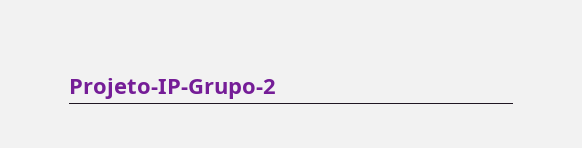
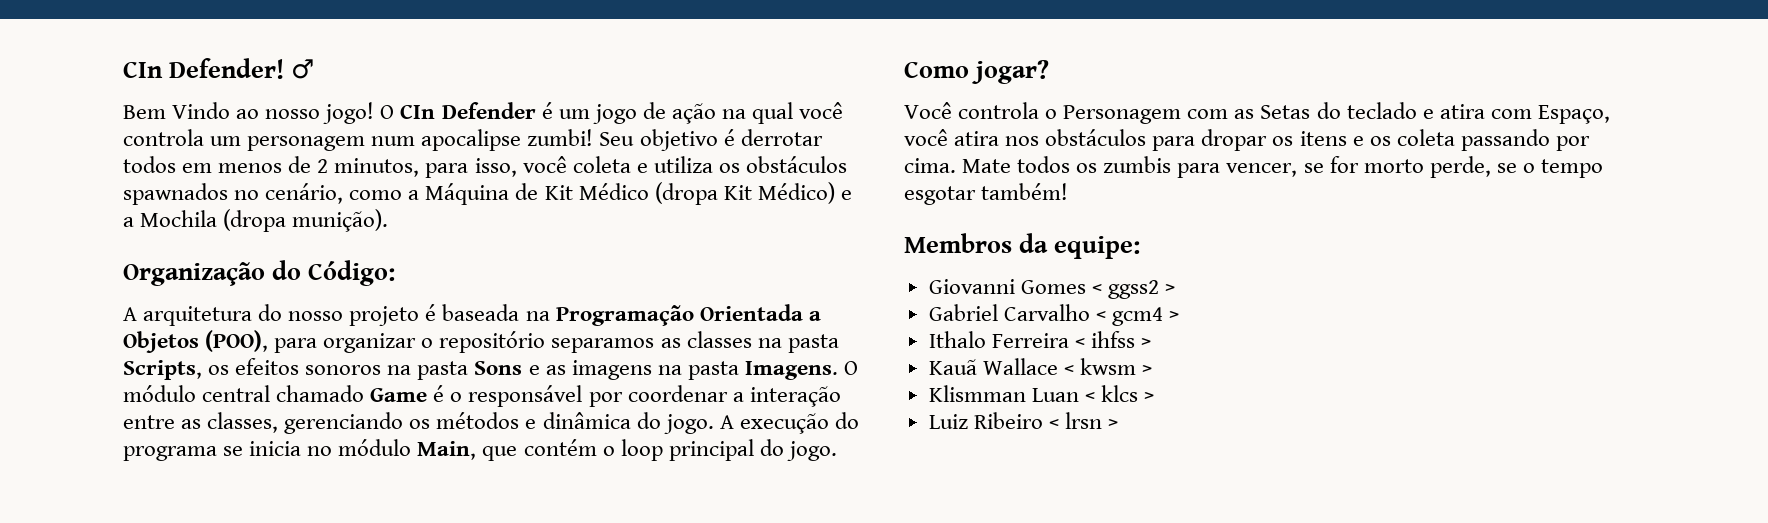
- Projeto-IP-Grupo-2
+ CIn Defender! ♂
+ Bem Vindo ao nosso jogo! O CIn Defender é um jogo de ação na qual você controla um personagem num apocalipse zumbi! Seu objetivo é derrotar todos em menos de 2 minutos, para isso, você coleta e utiliza os obstáculos spawnados no cenário, como a Máquina de Kit Médico (dropa Kit Médico) e a Mochila (dropa munição).
+ Organização do Código:
+ A arquitetura do nosso projeto é baseada na Programação Orientada a Objetos (POO), para organizar o repositório separamos as classes na pasta Scripts, os efeitos sonoros na pasta Sons e as imagens na pasta Imagens. O módulo central chamado Game é o responsável por coordenar a interação entre as classes, gerenciando os métodos e dinâmica do jogo. A execução do programa se inicia no módulo Main, que contém o loop principal do jogo.
+ Como jogar?
+ Você controla o Personagem com as Setas do teclado e atira com Espaço, você atira nos obstáculos para dropar os itens e os coleta passando por cima. Mate todos os zumbis para vencer, se for morto perde, se o tempo esgotar também!
+ Membros da equipe:
+ Giovanni Gomes < ggss2 >
+ Gabriel Carvalho < gcm4 >
+ Ithalo Ferreira < ihfss >
+ Kauã Wallace < kwsm >
+ Klismman Luan < klcs >
+ Luiz Ribeiro < lrsn >

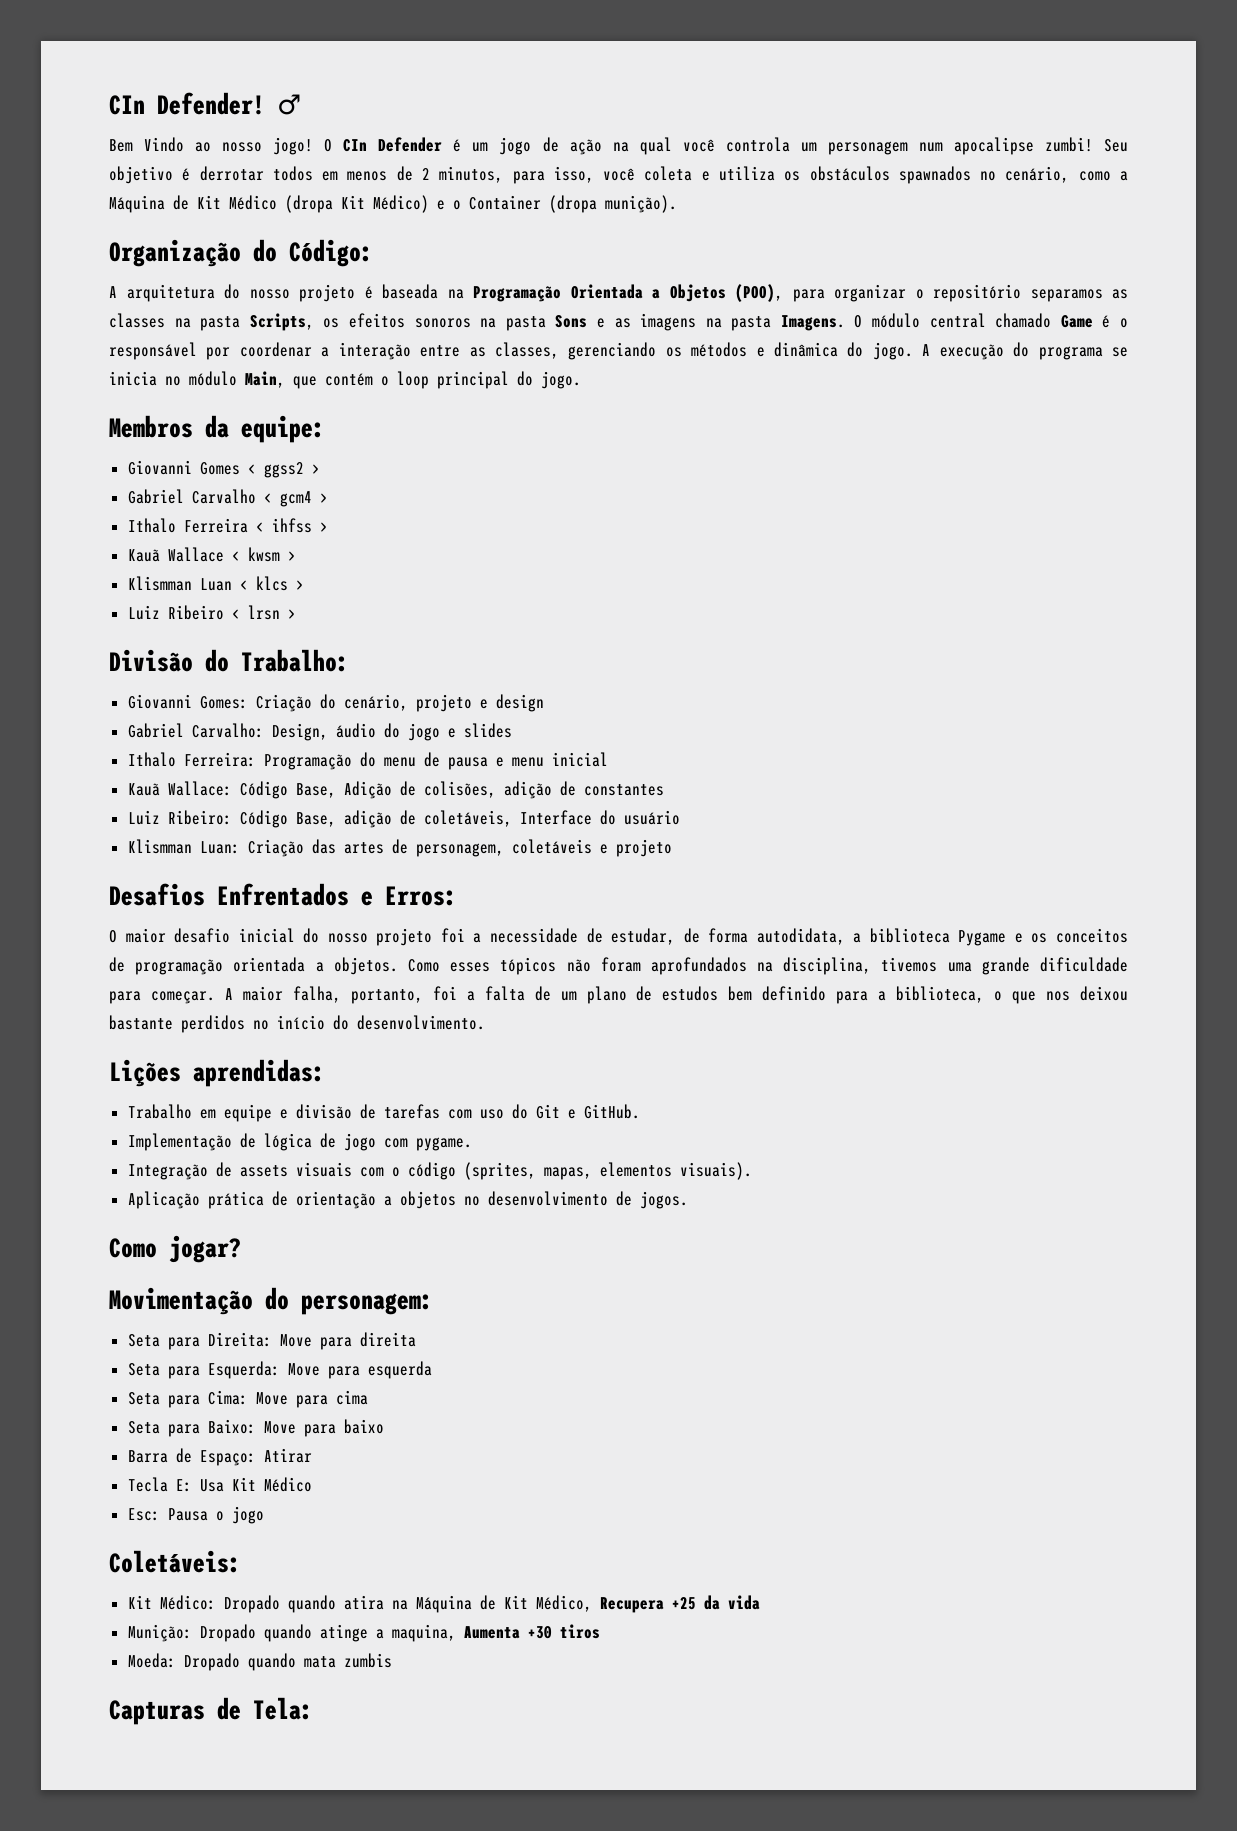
- Seu objetivo é derrotar todos em menos de 2 minutos, para isso, você coleta e utiliza os obstáculos spawnados no cenário, como a Máquina de Kit Médico (dropa Kit Médico) e a Mochila (dropa munição).
+ Seu objetivo é derrotar todos em menos de 2 minutos, para isso, você coleta e utiliza os obstáculos spawnados no cenário, como a Máquina de Kit Médico (dropa Kit Médico) e o Container (dropa munição).
- Como jogar?
- Você controla o Personagem com as Setas do teclado e atira com Espaço, você atira nos obstáculos para dropar os itens e os coleta passando por cima. Mate todos os zumbis para vencer, se for morto perde, se o tempo esgotar também!
+ Divisão do Trabalho:
+ Giovanni Gomes: Criação do cenário, projeto e design
+ Gabriel Carvalho: Design, áudio do jogo e slides
+ Ithalo Ferreira: Programação do menu de pausa e menu inicial
+ Kauã Wallace: Código Base, Adição de colisões, adição de constantes
+ Luiz Ribeiro: Código Base, adição de coletáveis, Interface do usuário
+ Klismman Luan: Criação das artes de personagem, coletáveis e projeto
+ Desafios Enfrentados e Erros:
+ O maior desafio inicial do nosso projeto foi a necessidade de estudar, de forma autodidata, a biblioteca Pygame e os conceitos de programação orientada a objetos. Como esses tópicos não foram aprofundados na disciplina, tivemos uma grande dificuldade para começar. A maior falha, portanto, foi a falta de um plano de estudos bem definido para a biblioteca, o que nos deixou bastante perdidos no início do desenvolvimento.
+ Lições aprendidas:
+ Trabalho em equipe e divisão de tarefas com uso do Git e GitHub.
+ Implementação de lógica de jogo com pygame.
+ Integração de assets visuais com o código (sprites, mapas, elementos visuais).
+ Aplicação prática de orientação a objetos no desenvolvimento de jogos.
+ Como jogar?
+ Movimentação do personagem:
+ Seta para Direita: Move para direita
+ Seta para Esquerda: Move para esquerda
+ Seta para Cima: Move para cima
+ Seta para Baixo: Move para baixo
+ Barra de Espaço: Atirar
+ Tecla E: Usa Kit Médico
+ Esc: Pausa o jogo
+ Coletáveis:
+ Kit Médico: Dropado quando atira na Máquina de Kit Médico, Recupera +25 da vida
+ Munição: Dropado quando atinge a maquina, Aumenta +30 tiros
+ Moeda: Dropado quando mata zumbis
+ Capturas de Tela:

